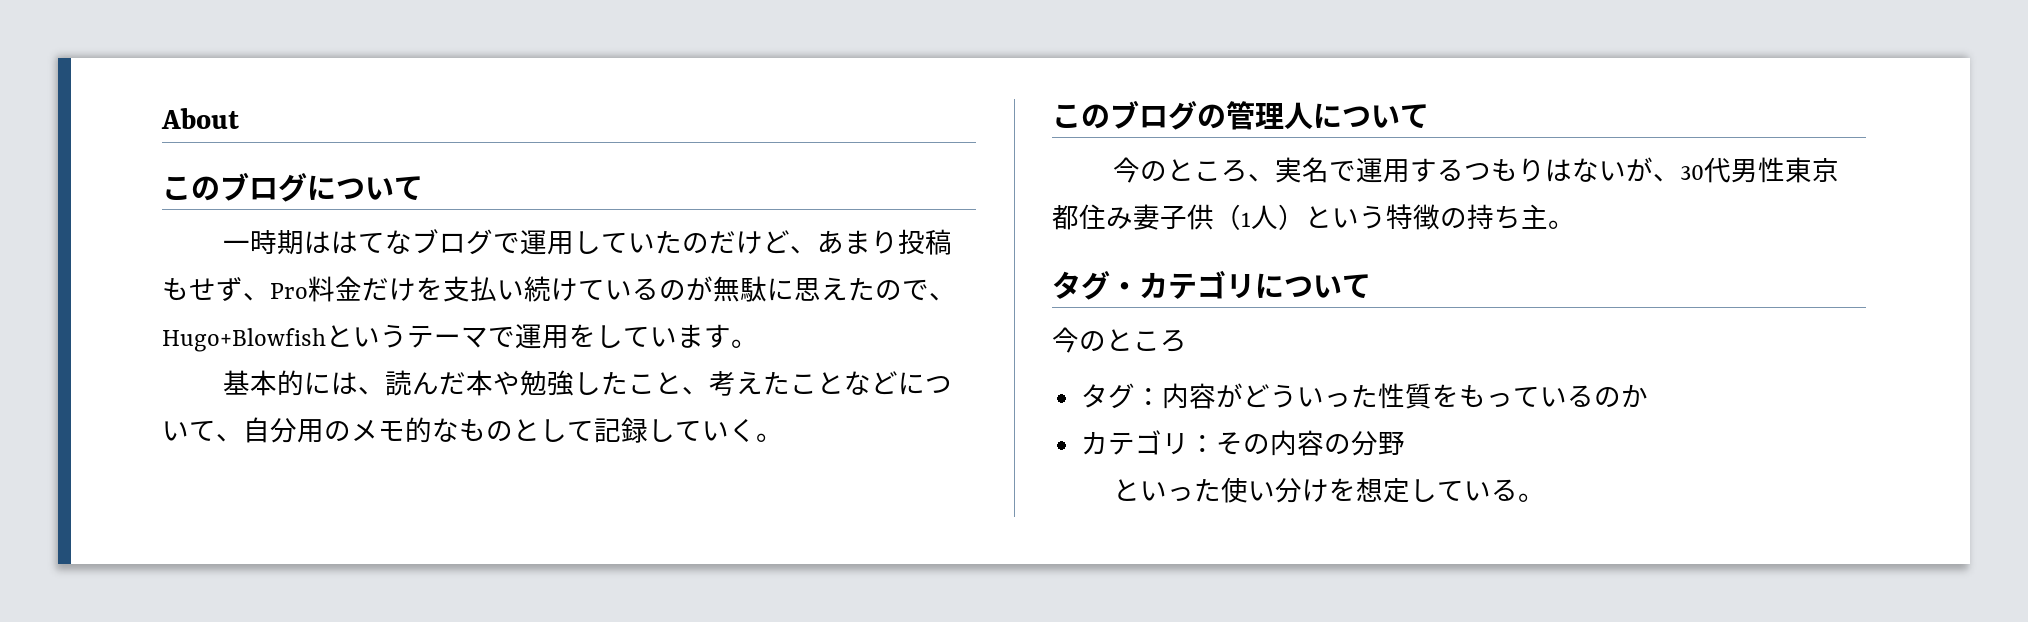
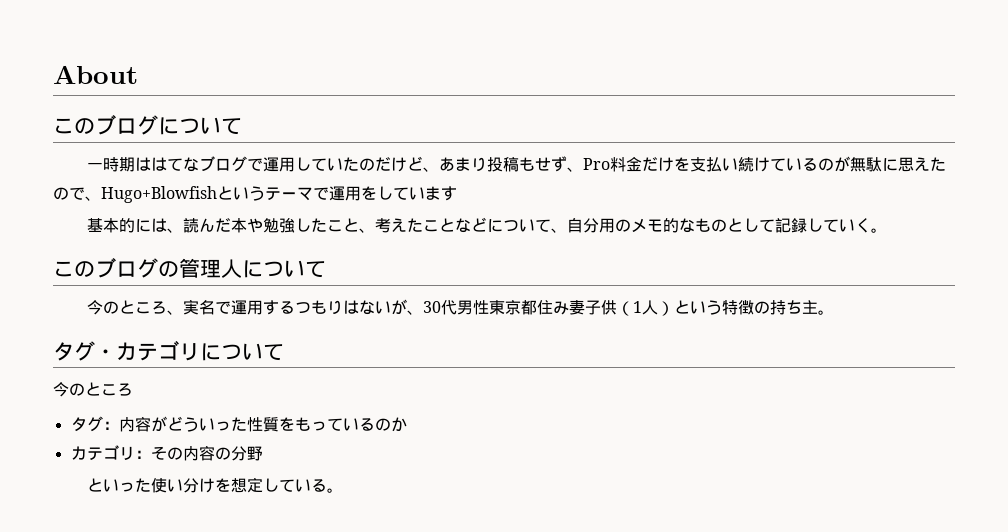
- 一時期ははてなブログで運用していたのだけど、あまり投稿もせず、Pro料金だけを支払い続けているのが無駄に思えたので、Hugo+Blowfishというテーマで運用をしています。
+ 一時期ははてなブログで運用していたのだけど、あまり投稿もせず、Pro料金だけを支払い続けているのが無駄に思えたので、Hugo+Blowfishというテーマで運用をしています

